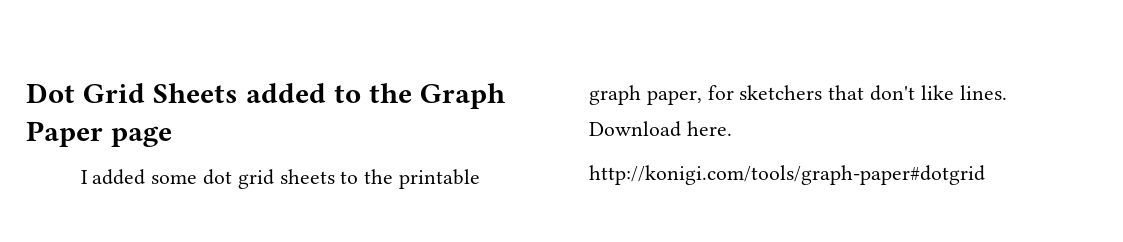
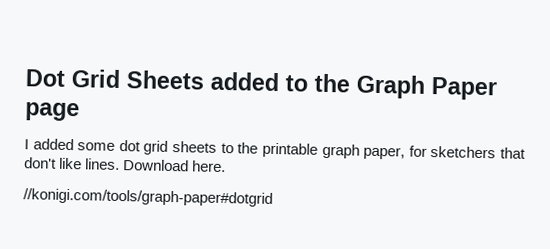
- http://konigi.com/tools/graph-paper#dotgrid
+ //konigi.com/tools/graph-paper#dotgrid

